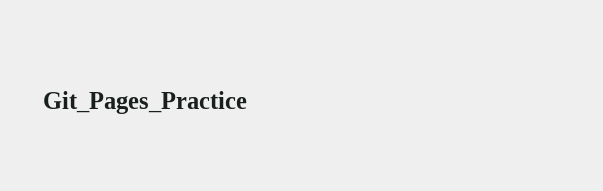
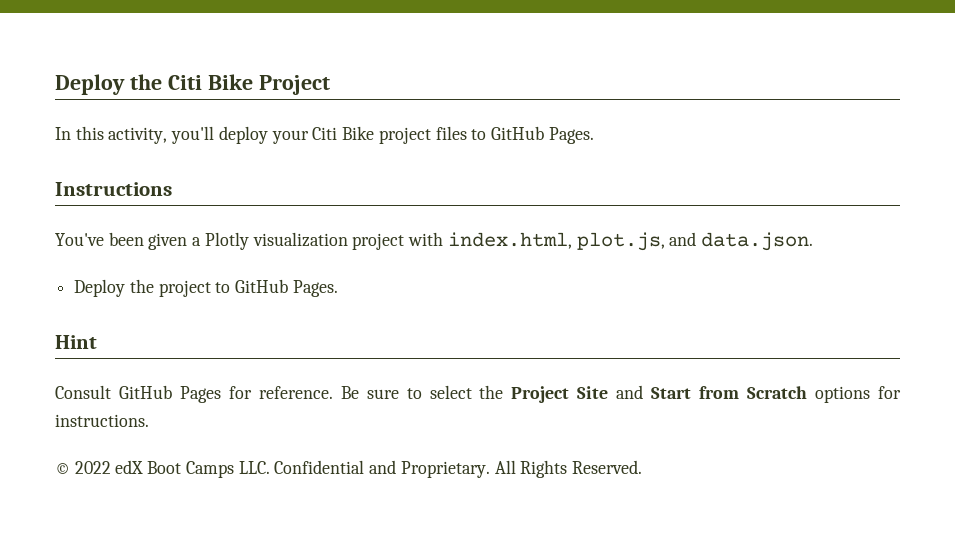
- Git_Pages_Practice
+ Deploy the Citi Bike Project
+ In this activity, you'll deploy your Citi Bike project files to GitHub Pages.
+ Instructions
+ You've been given a Plotly visualization project with index.html, plot.js, and data.json.
+ Deploy the project to GitHub Pages.
+ Hint
+ Consult GitHub Pages for reference. Be sure to select the Project Site and Start from Scratch options for instructions.
+ © 2022 edX Boot Camps LLC. Confidential and Proprietary. All Rights Reserved.

